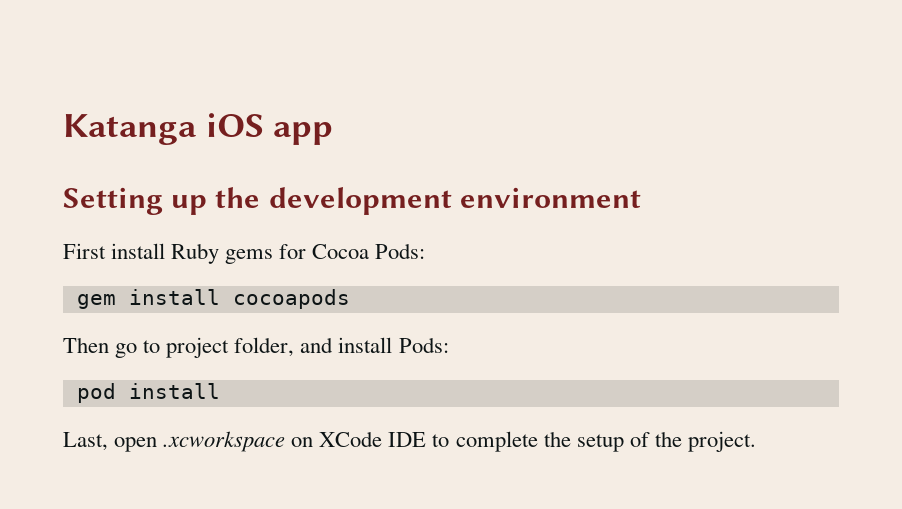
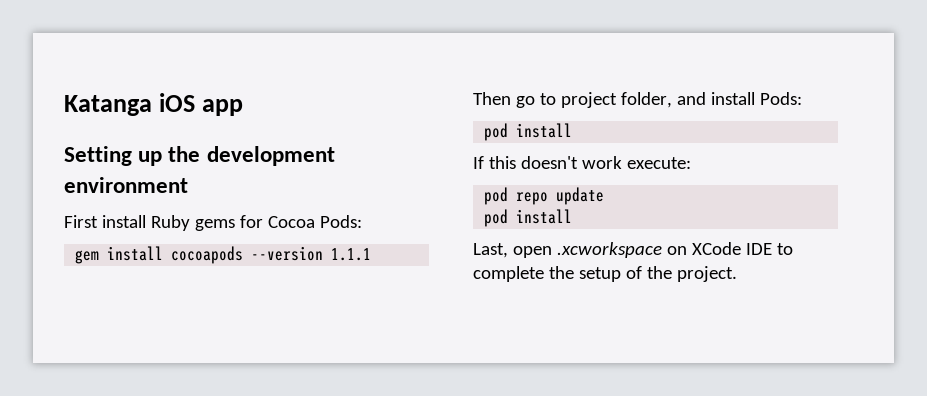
- gem install cocoapods
+ gem install cocoapods --version 1.1.1
+ If this doesn't work execute:
+ pod repo update
+ pod install

